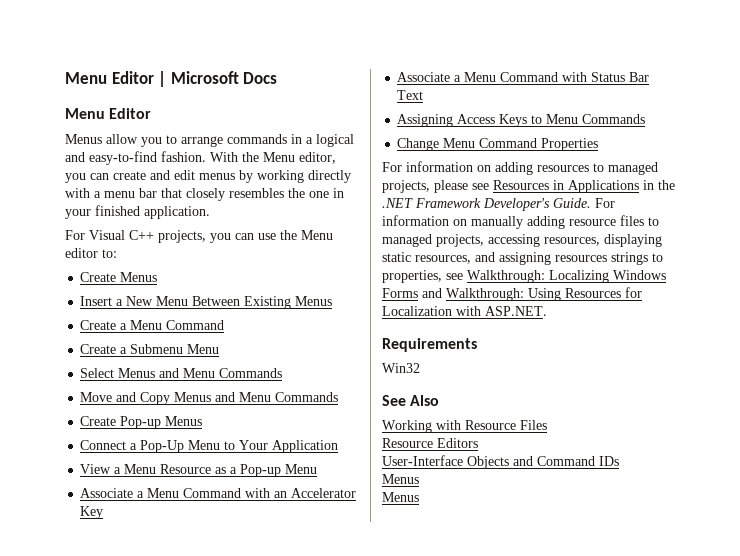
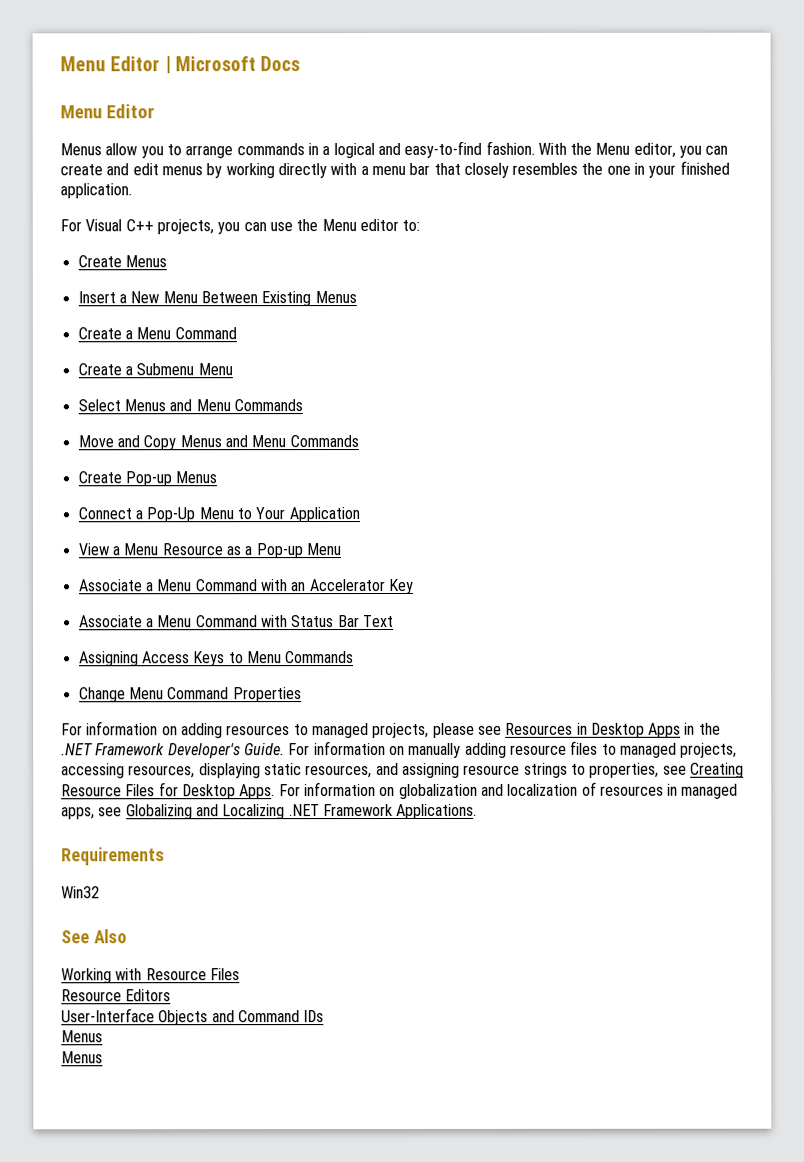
- For information on adding resources to managed projects, please see Resources in Applications in the .NET Framework Developer's Guide.
+ For information on adding resources to managed projects, please see Resources in Desktop Apps in the .NET Framework Developer's Guide.
- For information on manually adding resource files to managed projects, accessing resources, displaying static resources, and assigning resources strings to properties, see Walkthrough: Localizing Windows Forms and Walkthrough: Using Resources for Localization with ASP.NET.
+ For information on manually adding resource files to managed projects, accessing resources, displaying static resources, and assigning resource strings to properties, see Creating Resource Files for Desktop Apps. For information on globalization and localization of resources in managed apps, see Globalizing and Localizing .NET Framework Applications.

